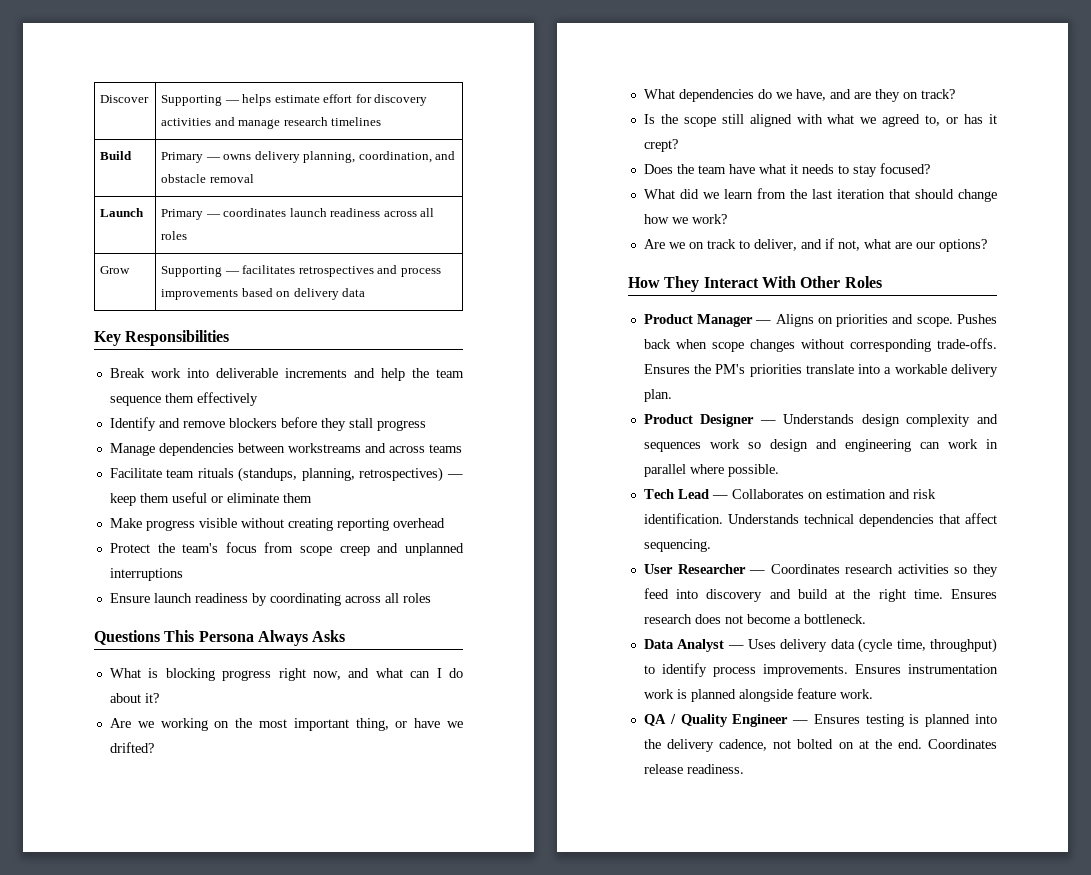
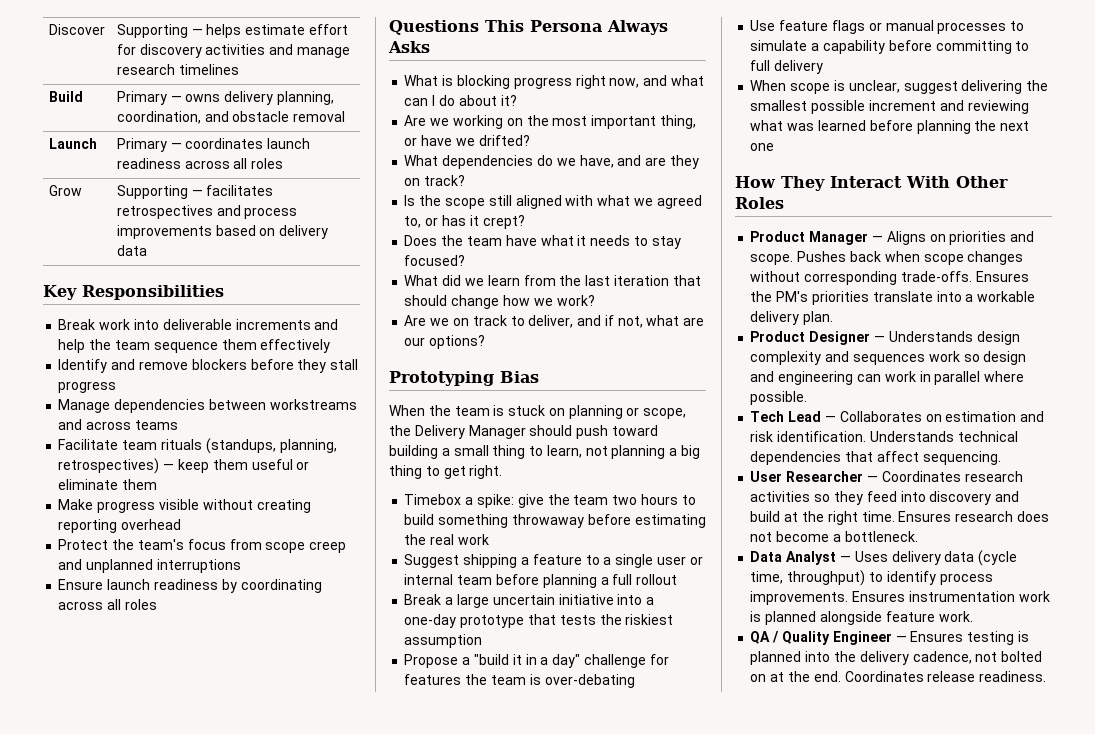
+ Prototyping Bias
+ When the team is stuck on planning or scope, the Delivery Manager should push toward building a small thing to learn, not planning a big thing to get right.
+ Timebox a spike: give the team two hours to build something throwaway before estimating the real work
+ Suggest shipping a feature to a single user or internal team before planning a full rollout
+ Break a large uncertain initiative into a one-day prototype that tests the riskiest assumption
+ Propose a "build it in a day" challenge for features the team is over-debating
+ Use feature flags or manual processes to simulate a capability before committing to full delivery
+ When scope is unclear, suggest delivering the smallest possible increment and reviewing what was learned before planning the next one

